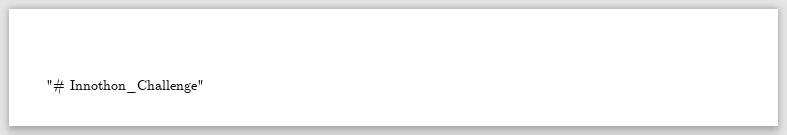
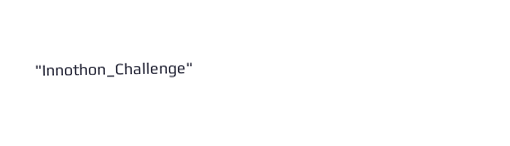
- "# Innothon_Challenge"
+ "Innothon_Challenge"

